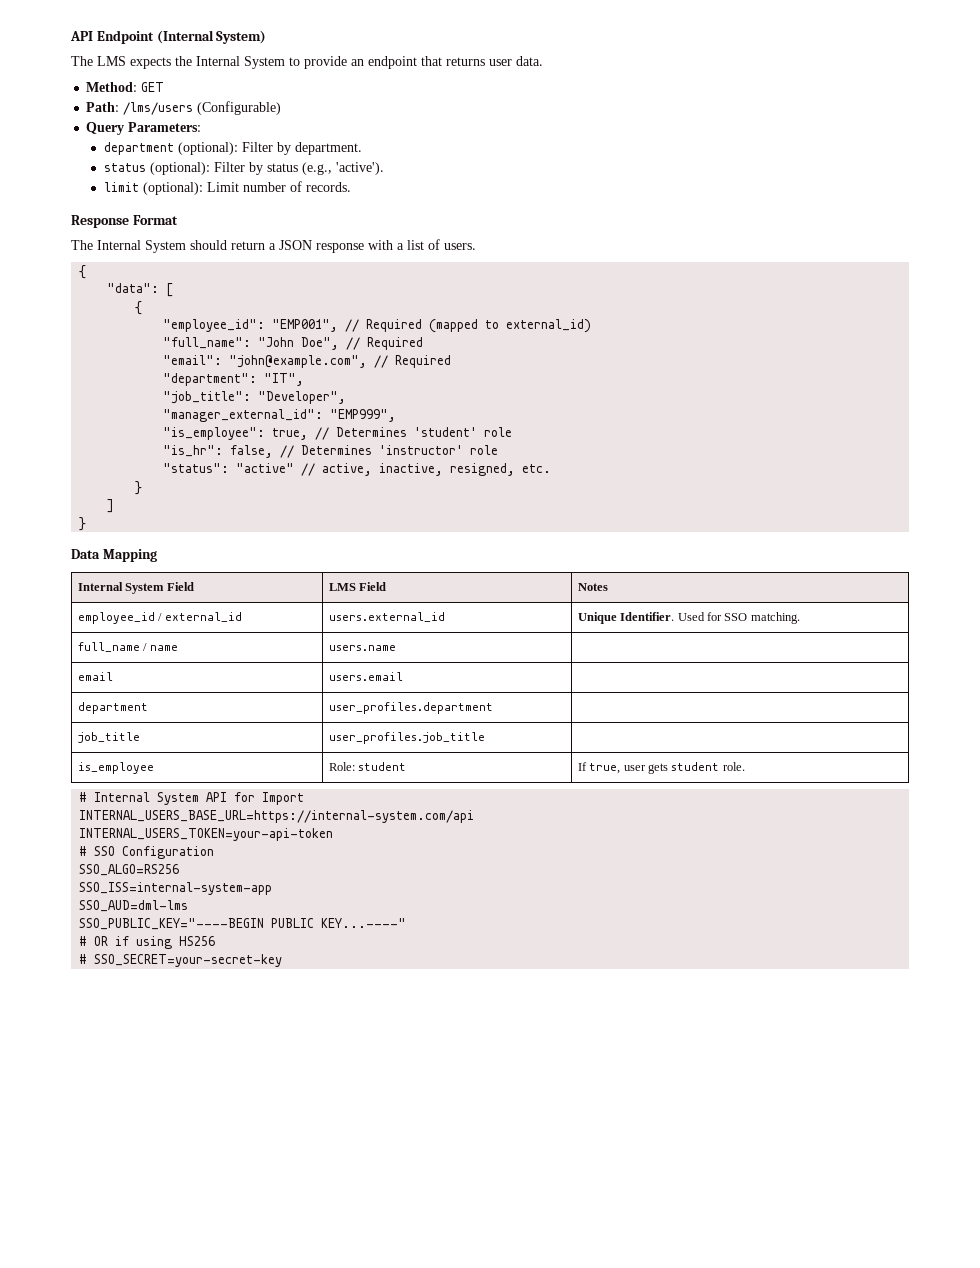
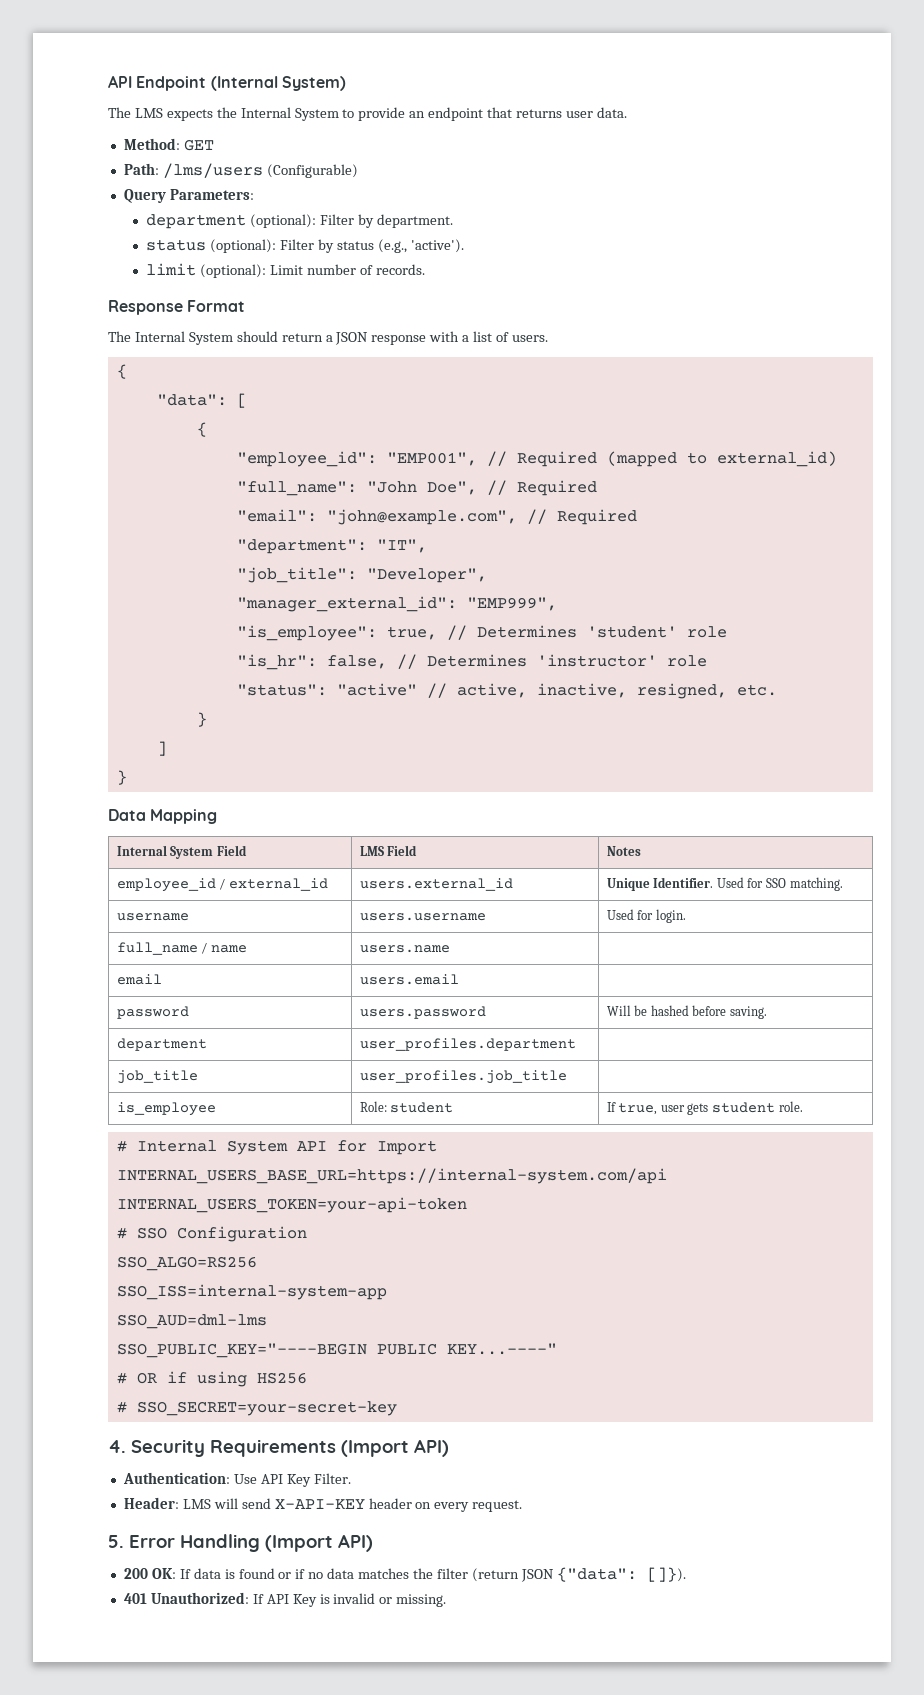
+ username | users.username | Used for login.
+ password | users.password | Will be hashed before saving.
+ 4. Security Requirements (Import API)
+ Authentication: Use API Key Filter.
+ Header: LMS will send X-API-KEY header on every request.
+ 5. Error Handling (Import API)
+ 200 OK: If data is found or if no data matches the filter (return JSON {"data": []}).
+ 401 Unauthorized: If API Key is invalid or missing.

